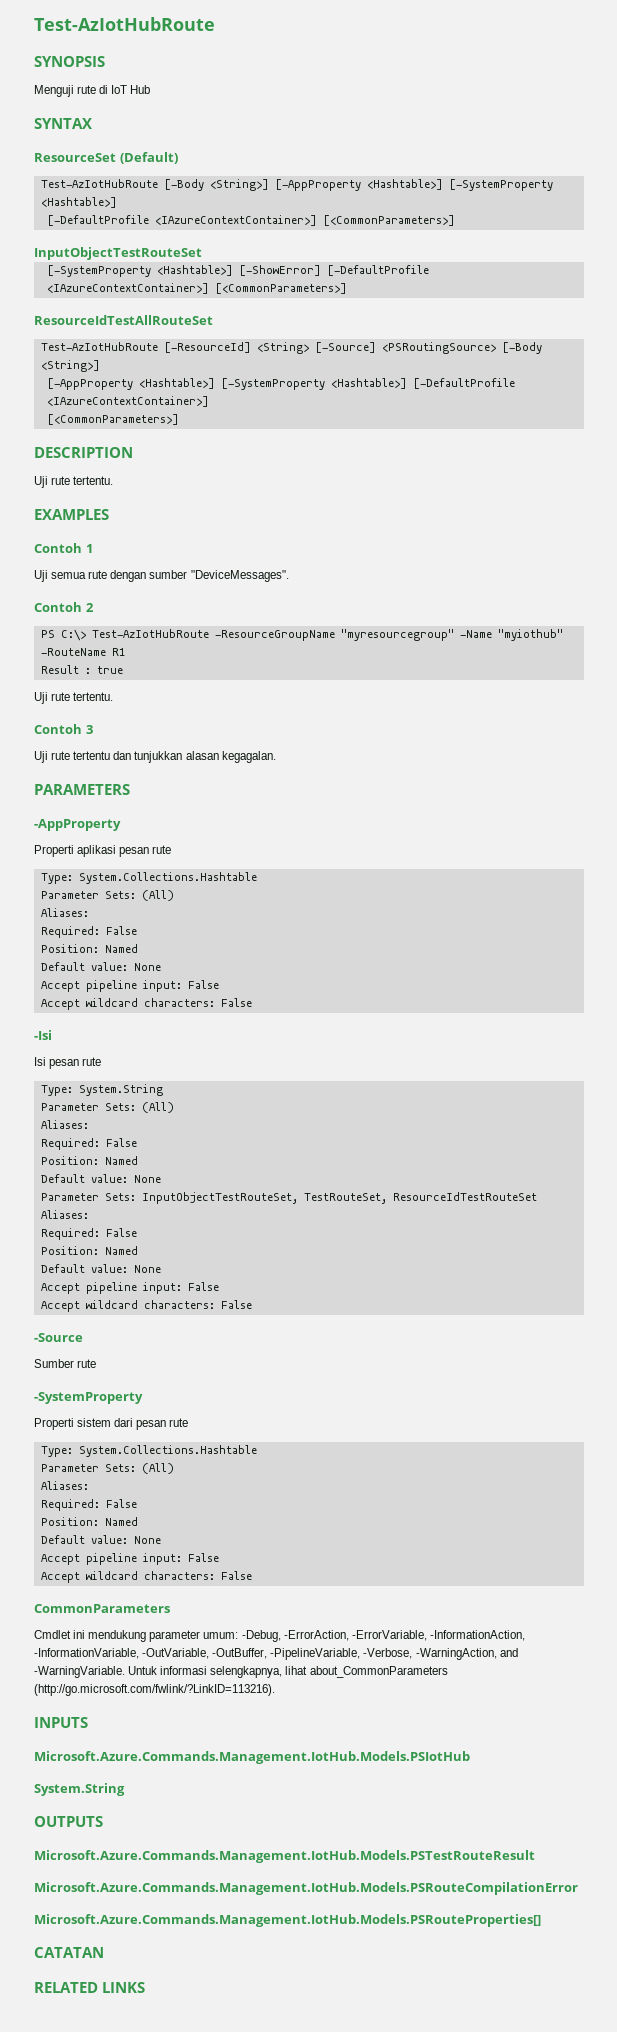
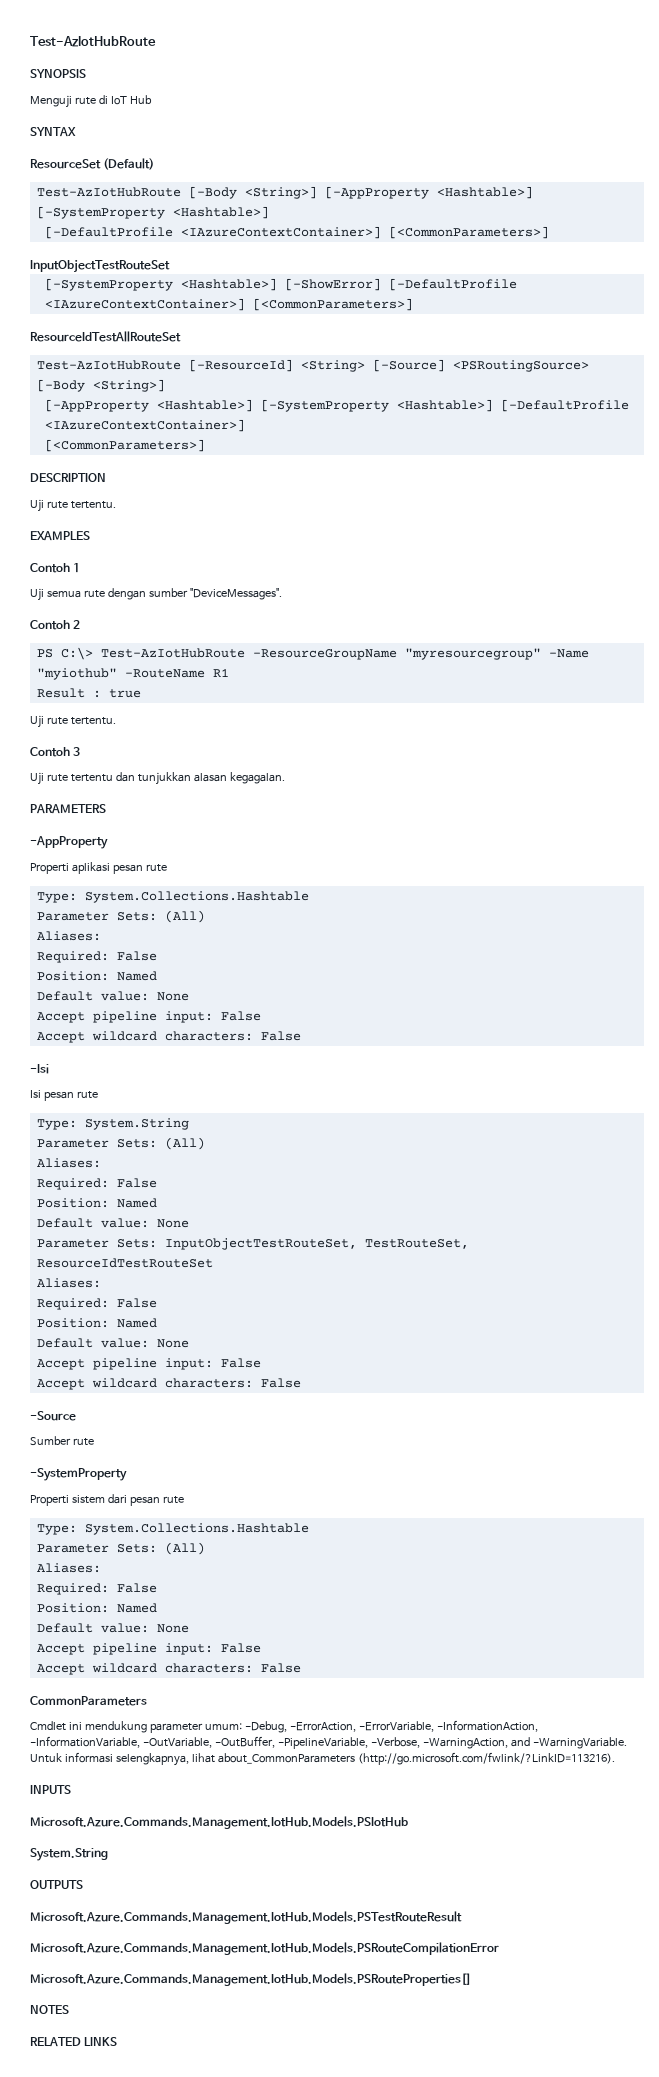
- CATATAN
+ NOTES

